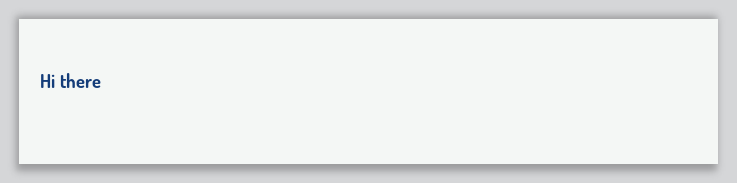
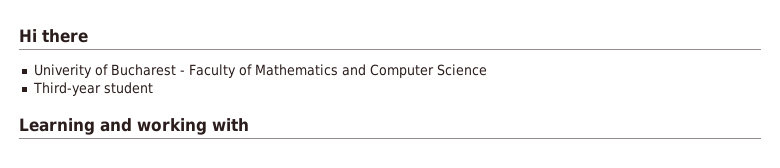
+ Univerity of Bucharest - Faculty of Mathematics and Computer Science
+ Third-year student
+ Learning and working with

